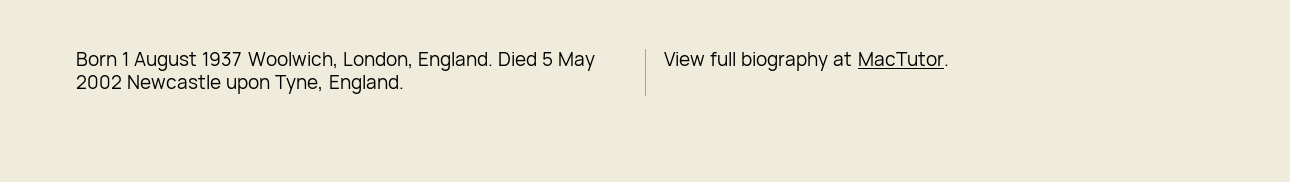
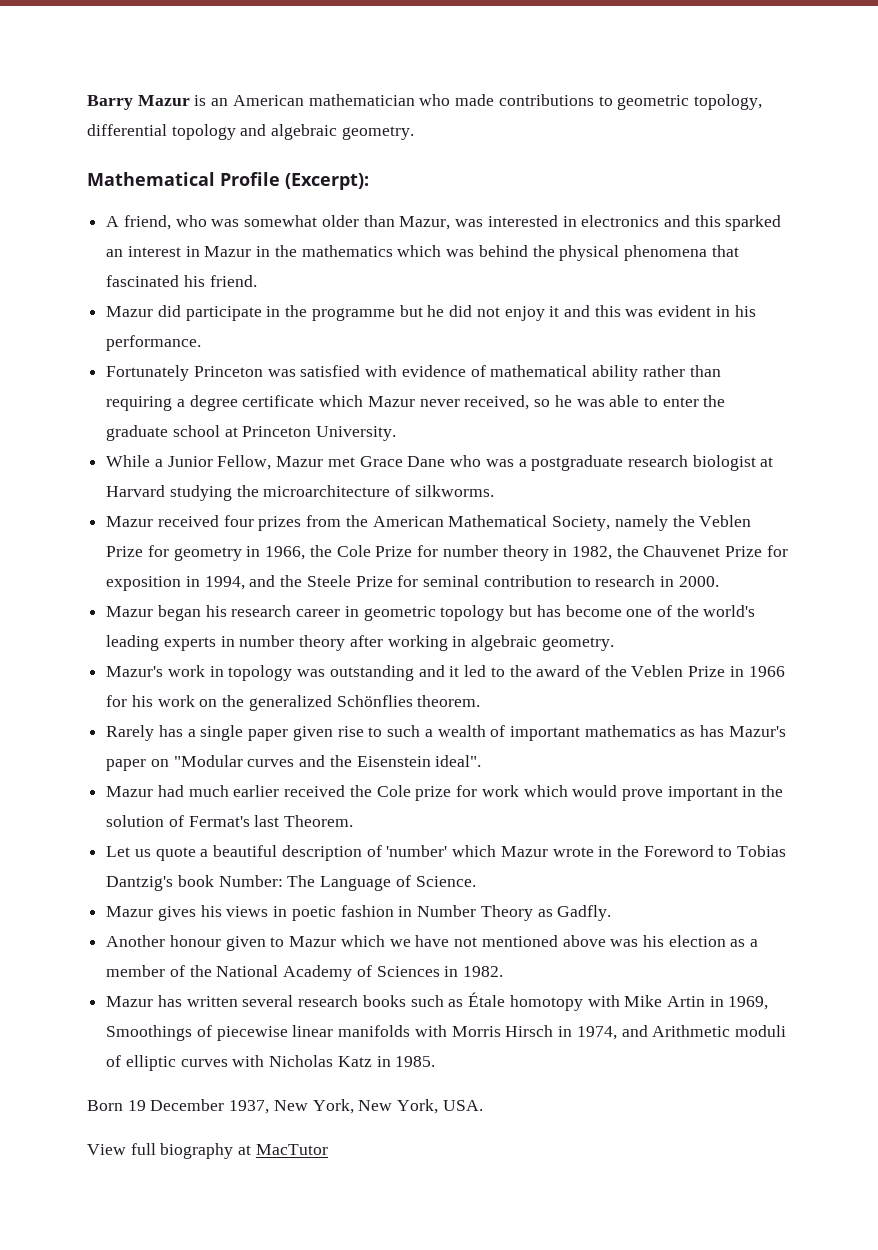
- Born 1 August 1937 Woolwich, London, England. Died 5 May 2002 Newcastle upon Tyne, England.
+ Barry Mazur is an American mathematician who made contributions to geometric topology, differential topology and algebraic geometry.
+ Mathematical Profile (Excerpt):
+ A friend, who was somewhat older than Mazur, was interested in electronics and this sparked an interest in Mazur in the mathematics which was behind the physical phenomena that fascinated his friend.
+ Mazur did participate in the programme but he did not enjoy it and this was evident in his performance.
+ Fortunately Princeton was satisfied with evidence of mathematical ability rather than requiring a degree certificate which Mazur never received, so he was able to enter the graduate school at Princeton University.
+ While a Junior Fellow, Mazur met Grace Dane who was a postgraduate research biologist at Harvard studying the microarchitecture of silkworms.
+ Mazur received four prizes from the American Mathematical Society, namely the Veblen Prize for geometry in 1966, the Cole Prize for number theory in 1982, the Chauvenet Prize for exposition in 1994, and the Steele Prize for seminal contribution to research in 2000.
+ Mazur began his research career in geometric topology but has become one of the world's leading experts in number theory after working in algebraic geometry.
+ Mazur's work in topology was outstanding and it led to the award of the Veblen Prize in 1966 for his work on the generalized Schönflies theorem.
+ Rarely has a single paper given rise to such a wealth of important mathematics as has Mazur's paper on "Modular curves and the Eisenstein ideal".
+ Mazur had much earlier received the Cole prize for work which would prove important in the solution of Fermat's last Theorem.
+ Let us quote a beautiful description of 'number' which Mazur wrote in the Foreword to Tobias Dantzig's book Number: The Language of Science.
+ Mazur gives his views in poetic fashion in Number Theory as Gadfly.
+ Another honour given to Mazur which we have not mentioned above was his election as a member of the National Academy of Sciences in 1982.
+ Mazur has written several research books such as Étale homotopy with Mike Artin in 1969, Smoothings of piecewise linear manifolds with Morris Hirsch in 1974, and Arithmetic moduli of elliptic curves with Nicholas Katz in 1985.
+ Born 19 December 1937, New York, New York, USA.
- View full biography at MacTutor.
+ View full biography at MacTutor

